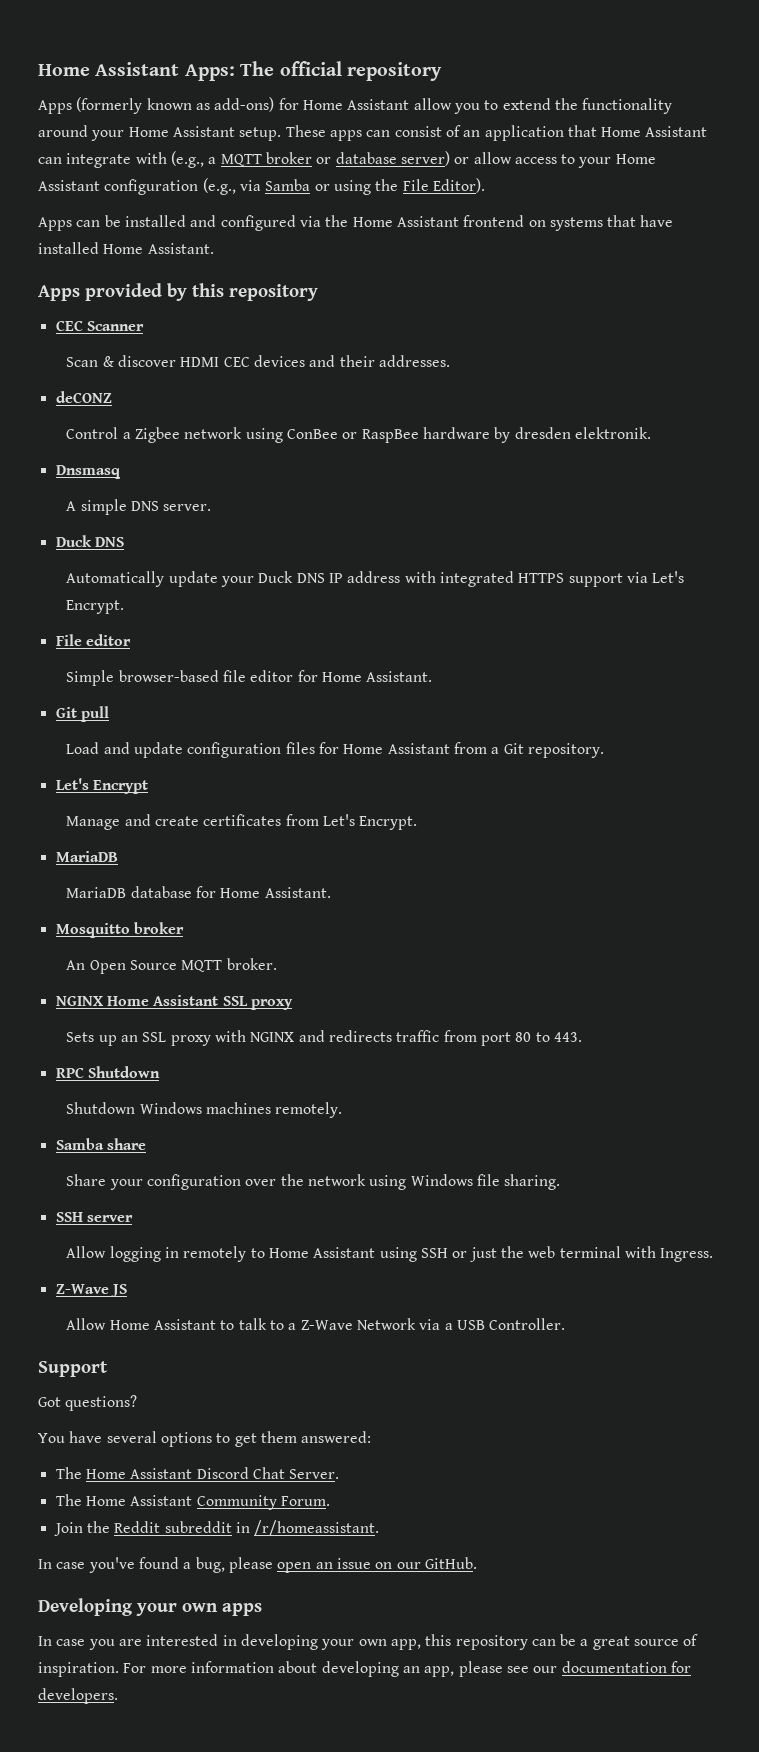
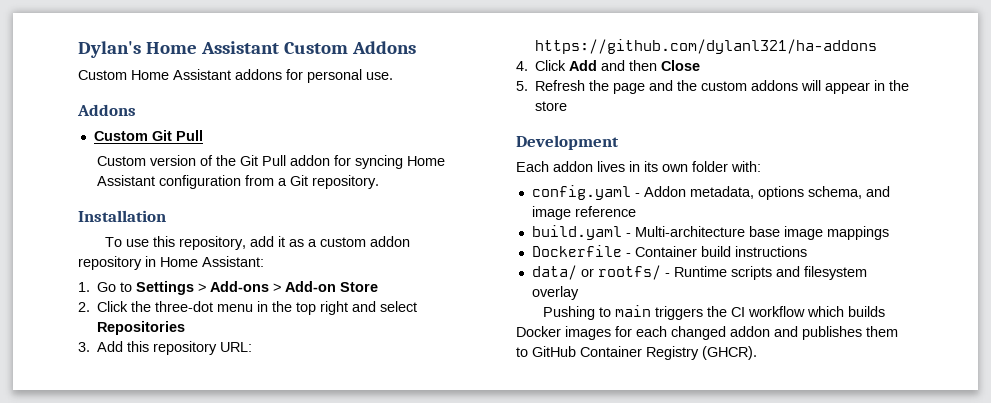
- Home Assistant Apps: The official repository
- Apps (formerly known as add-ons) for Home Assistant allow you to extend the functionality around your Home Assistant setup. These apps can consist of an application that Home Assistant can integrate with (e.g., a MQTT broker or database server) or allow access to your Home Assistant configuration (e.g., via Samba or using the File Editor).
- Apps can be installed and configured via the Home Assistant frontend on systems that have installed Home Assistant.
- Apps provided by this repository
- CEC Scanner
- Scan & discover HDMI CEC devices and their addresses.
- deCONZ
- Control a Zigbee network using ConBee or RaspBee hardware by dresden elektronik.
- Dnsmasq
- A simple DNS server.
- Duck DNS
- Automatically update your Duck DNS IP address with integrated HTTPS support via Let's Encrypt.
- File editor
- Simple browser-based file editor for Home Assistant.
- Git pull
- Load and update configuration files for Home Assistant from a Git repository.
- Let's Encrypt
- Manage and create certificates from Let's Encrypt.
- MariaDB
- MariaDB database for Home Assistant.
- Mosquitto broker
- An Open Source MQTT broker.
- NGINX Home Assistant SSL proxy
- Sets up an SSL proxy with NGINX and redirects traffic from port 80 to 443.
- RPC Shutdown
- Shutdown Windows machines remotely.
- Samba share
- Share your configuration over the network using Windows file sharing.
- SSH server
- Allow logging in remotely to Home Assistant using SSH or just the web terminal with Ingress.
- Z-Wave JS
- Allow Home Assistant to talk to a Z-Wave Network via a USB Controller.
- Support
- Got questions?
- You have several options to get them answered:
- The Home Assistant Discord Chat Server.
- The Home Assistant Community Forum.
- Join the Reddit subreddit in /r/homeassistant.
- In case you've found a bug, please open an issue on our GitHub.
- Developing your own apps
- In case you are interested in developing your own app, this repository can be a great source of inspiration. For more information about developing an app, please see our documentation for developers.
+ Dylan's Home Assistant Custom Addons
+ Custom Home Assistant addons for personal use.
+ Addons
+ Custom Git Pull
+ Custom version of the Git Pull addon for syncing Home Assistant configuration from a Git repository.
+ Installation
+ To use this repository, add it as a custom addon repository in Home Assistant:
+ 1. Go to Settings > Add-ons > Add-on Store
+ 2. Click the three-dot menu in the top right and select Repositories
+ 3. Add this repository URL: https://github.com/dylanl321/ha-addons
+ 4. Click Add and then Close
+ 5. Refresh the page and the custom addons will appear in the store
+ Development
+ Each addon lives in its own folder with:
+ config.yaml - Addon metadata, options schema, and image reference
+ build.yaml - Multi-architecture base image mappings
+ Dockerfile - Container build instructions
+ data/ or rootfs/ - Runtime scripts and filesystem overlay
+ Pushing to main triggers the CI workflow which builds Docker images for each changed addon and publishes them to GitHub Container Registry (GHCR).

